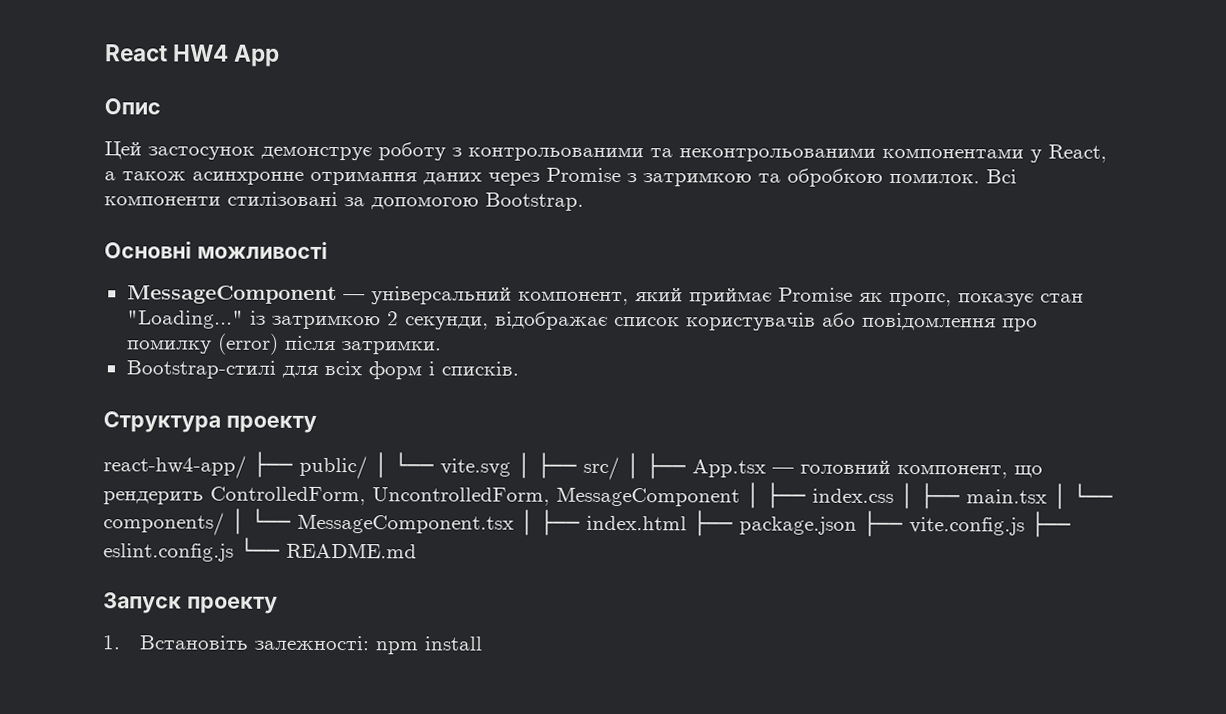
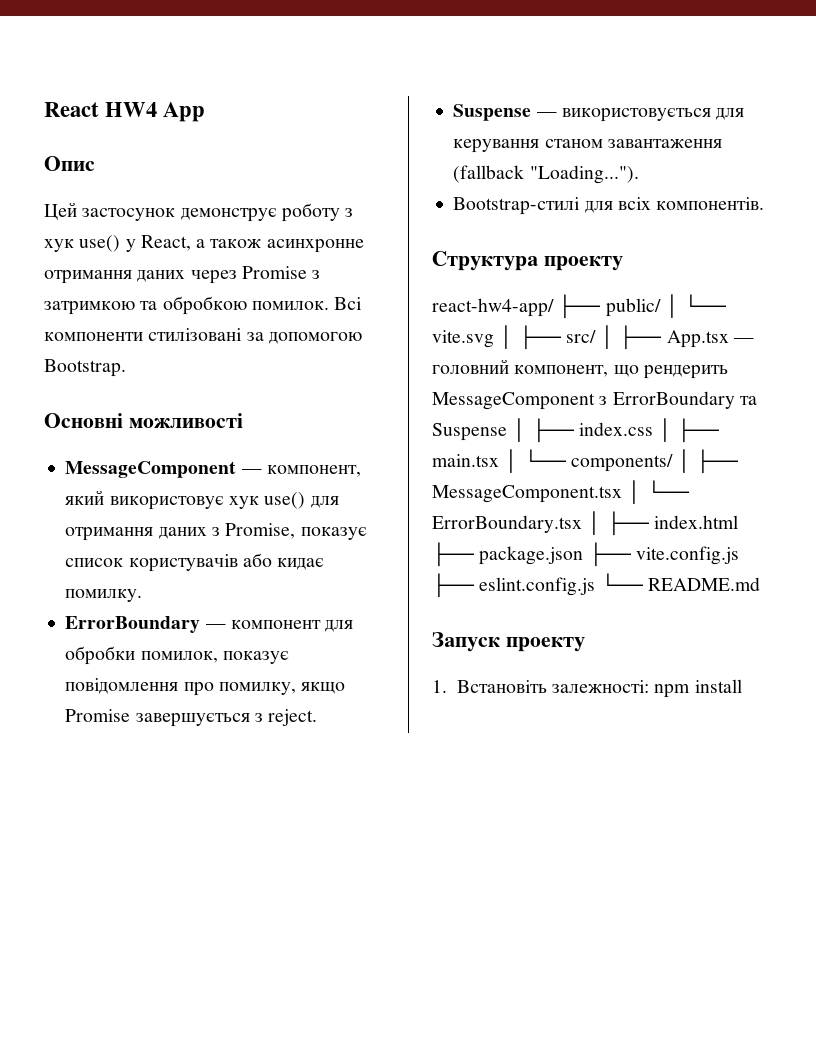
- Цей застосунок демонструє роботу з контрольованими та неконтрольованими компонентами у React, а також асинхронне отримання даних через Promise з затримкою та обробкою помилок.
+ Цей застосунок демонструє роботу з хук use() у React, а також асинхронне отримання даних через Promise з затримкою та обробкою помилок.
- MessageComponent — універсальний компонент, який приймає Promise як пропс, показує стан "Loading..." із затримкою 2 секунди, відображає список користувачів або повідомлення про помилку (error) після затримки.
+ MessageComponent — компонент, який використовує хук use() для отримання даних з Promise, показує список користувачів або кидає помилку.
+ ErrorBoundary — компонент для обробки помилок, показує повідомлення про помилку, якщо Promise завершується з reject.
+ Suspense — використовується для керування станом завантаження (fallback "Loading...").
- Bootstrap-стилі для всіх форм і списків.
+ Bootstrap-стилі для всіх компонентів.
- react-hw4-app/ ├── public/ │ └── vite.svg │ ├── src/ │ ├── App.tsx — головний компонент, що рендерить ControlledForm, UncontrolledForm, MessageComponent │ ├── index.css │ ├── main.tsx │ └── components/ │ └── MessageComponent.tsx │ ├── index.html ├── package.json ├── vite.config.js ├── eslint.config.js └── README.md
+ react-hw4-app/ ├── public/ │ └── vite.svg │ ├── src/ │ ├── App.tsx — головний компонент, що рендерить MessageComponent з ErrorBoundary та Suspense │ ├── index.css │ ├── main.tsx │ └── components/ │ ├── MessageComponent.tsx │ └── ErrorBoundary.tsx │ ├── index.html ├── package.json ├── vite.config.js ├── eslint.config.js └── README.md

